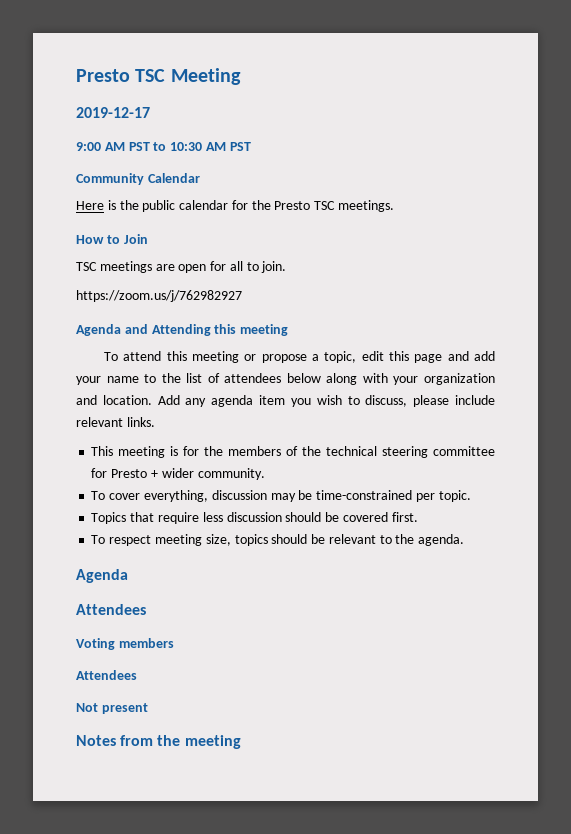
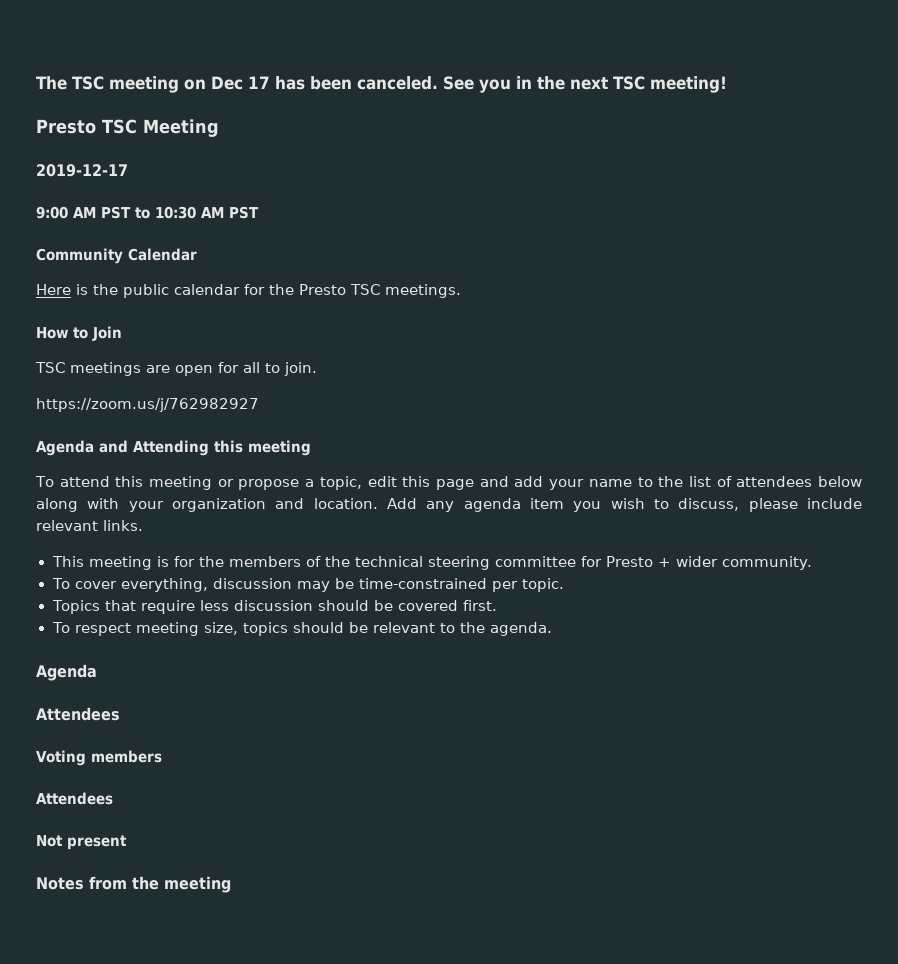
+ The TSC meeting on Dec 17 has been canceled. See you in the next TSC meeting!

